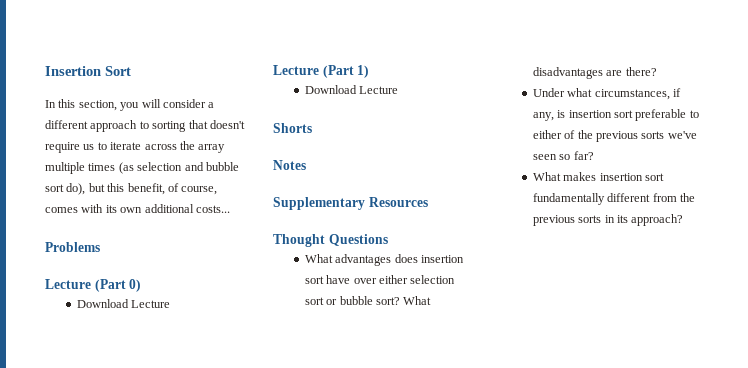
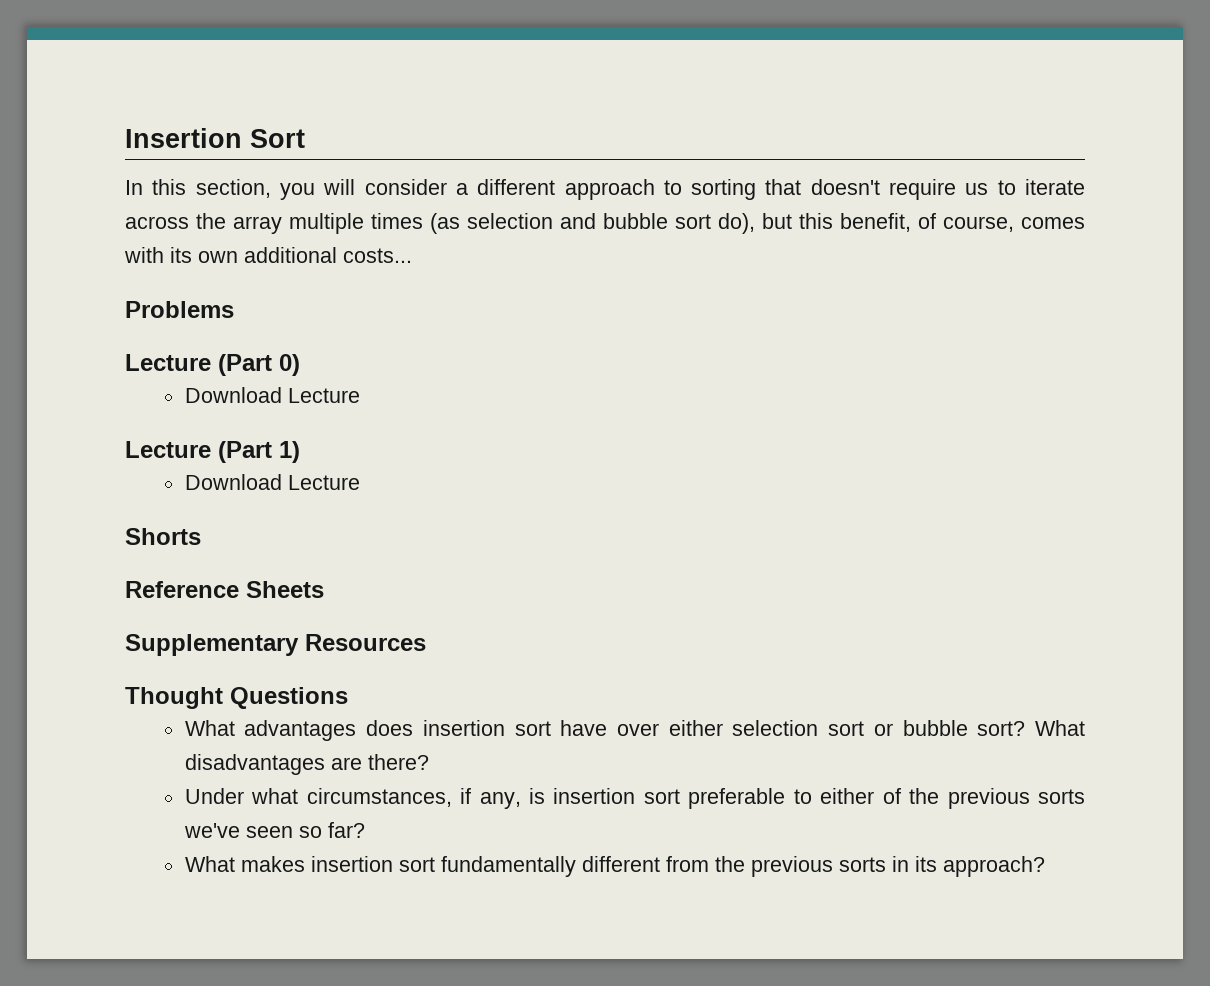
- Notes
+ Reference Sheets

